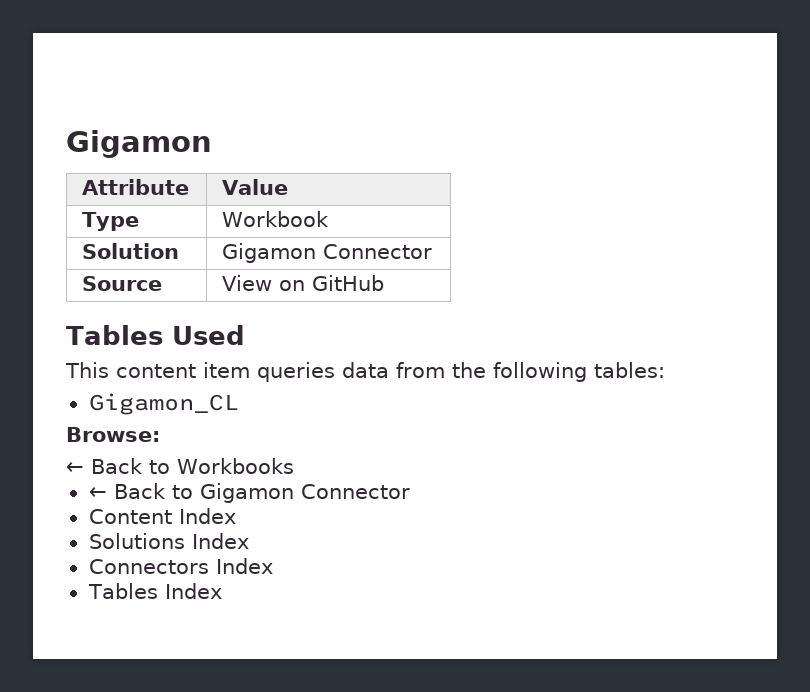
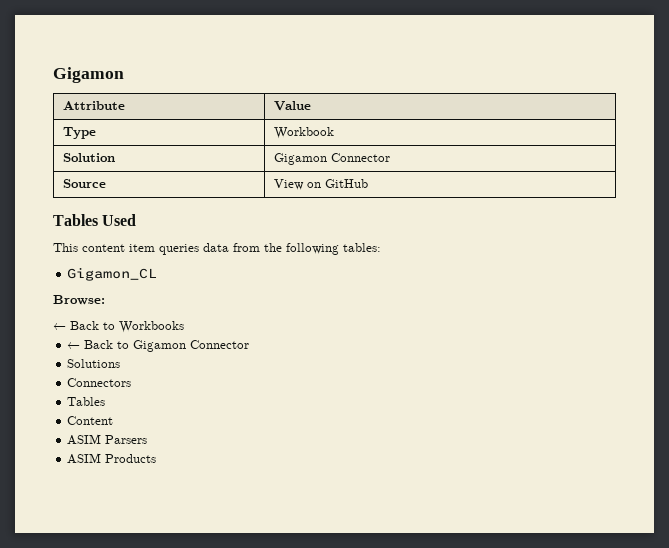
- Content Index
- Solutions Index
+ Solutions
- Connectors Index
- Tables Index
+ Connectors
+ Tables
+ Content
+ ASIM Parsers
+ ASIM Products

